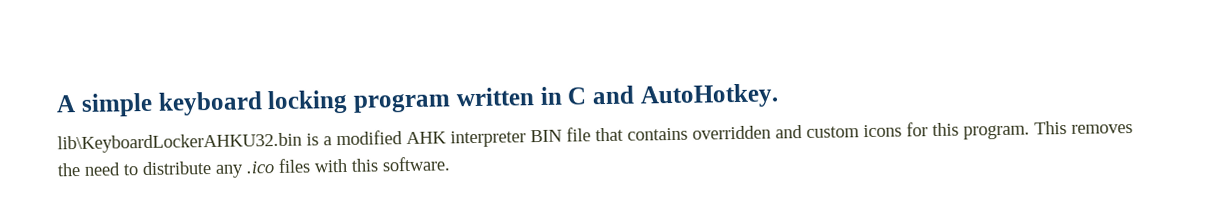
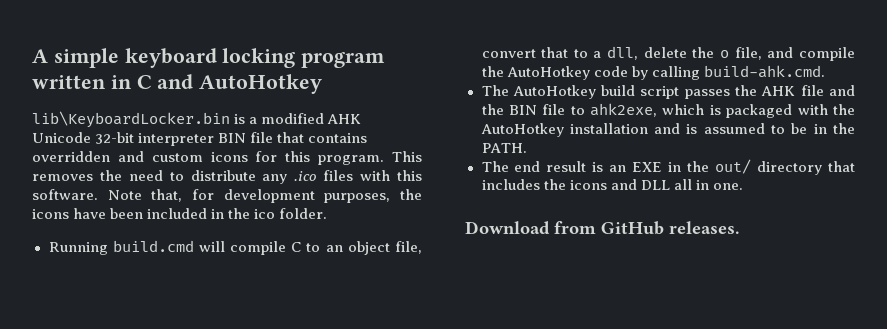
- A simple keyboard locking program written in C and AutoHotkey.
- lib\KeyboardLockerAHKU32.bin is a modified AHK interpreter BIN file that contains overridden and custom icons for this program.
+ A simple keyboard locking program written in C and AutoHotkey
+ lib\KeyboardLocker.bin is a modified AHK Unicode 32-bit interpreter BIN file that contains overridden and custom icons for this program.
+ Note that, for development purposes, the icons have been included in the ico folder.
+ Running build.cmd will compile C to an object file, convert that to a dll, delete the o file, and compile the AutoHotkey code by calling build-ahk.cmd.
+ The AutoHotkey build script passes the AHK file and the BIN file to ahk2exe, which is packaged with the AutoHotkey installation and is assumed to be in the PATH.
+ The end result is an EXE in the out/ directory that includes the icons and DLL all in one.
+ Download from GitHub releases.

